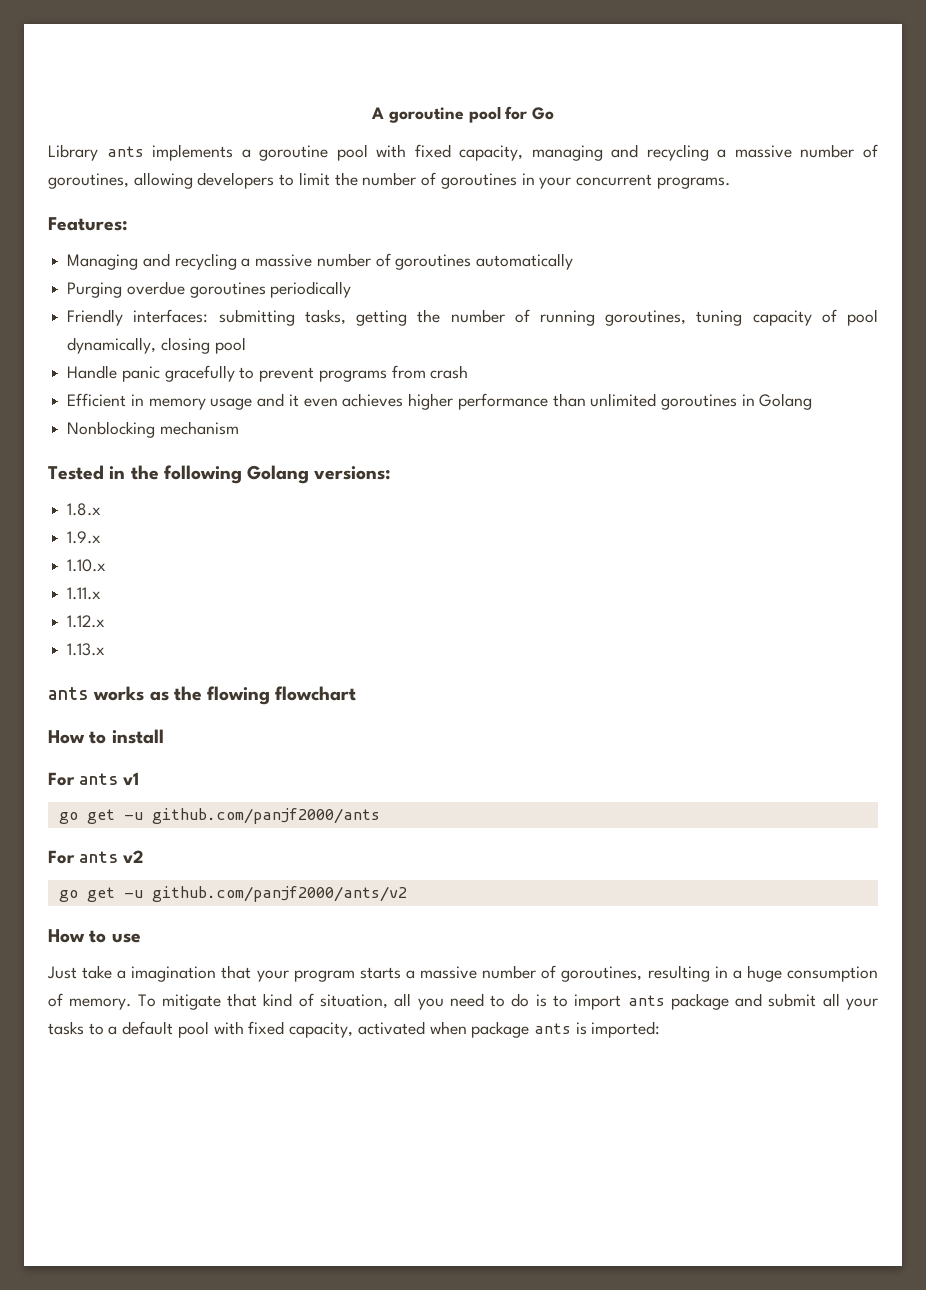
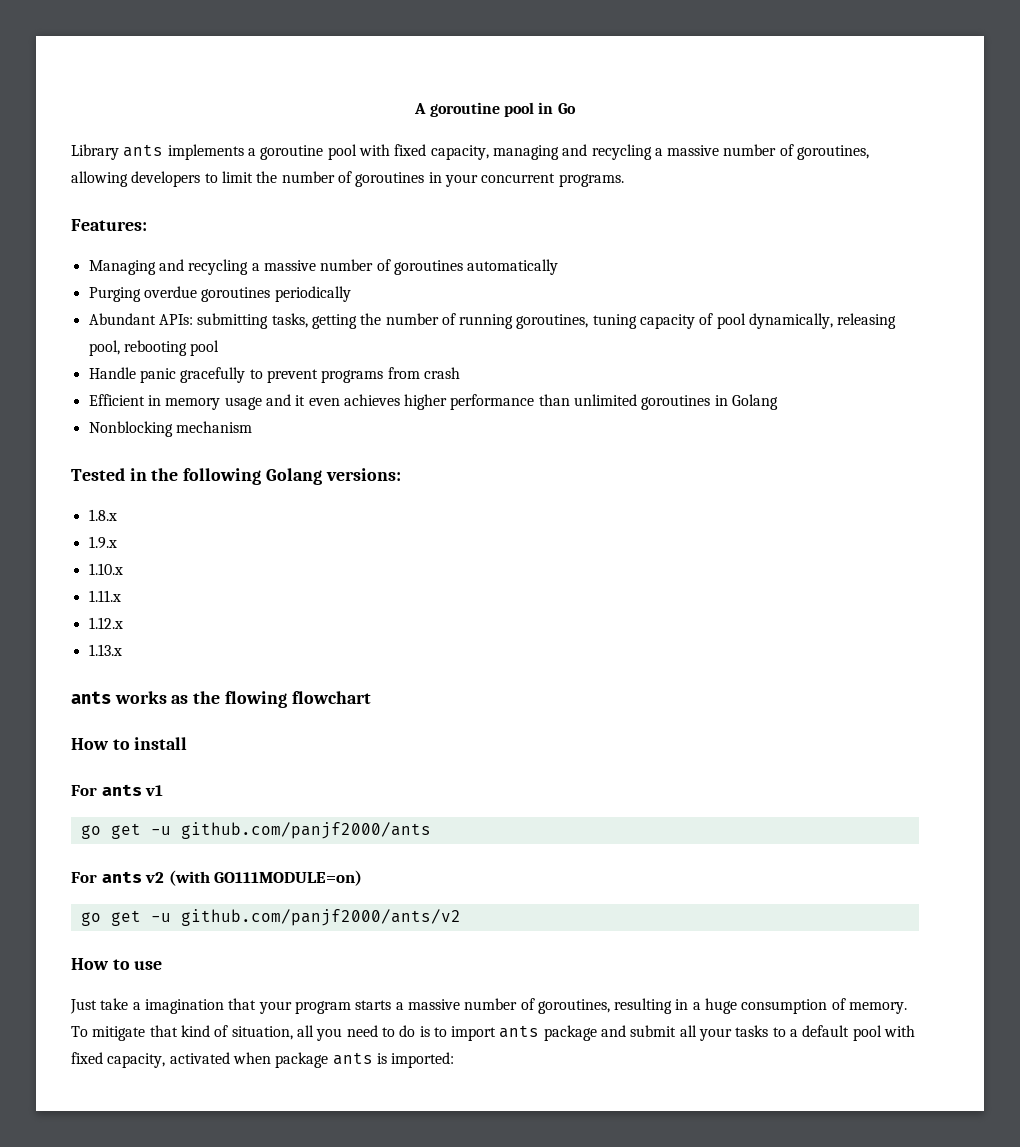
- A goroutine pool for Go
+ A goroutine pool in Go
- Friendly interfaces: submitting tasks, getting the number of running goroutines, tuning capacity of pool dynamically, closing pool
+ Abundant APIs: submitting tasks, getting the number of running goroutines, tuning capacity of pool dynamically, releasing pool, rebooting pool
- For ants v2
+ For ants v2 (with GO111MODULE=on)

